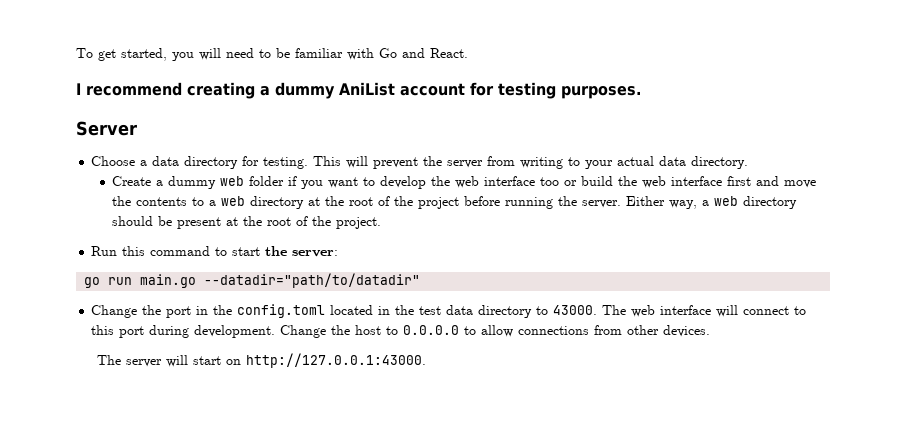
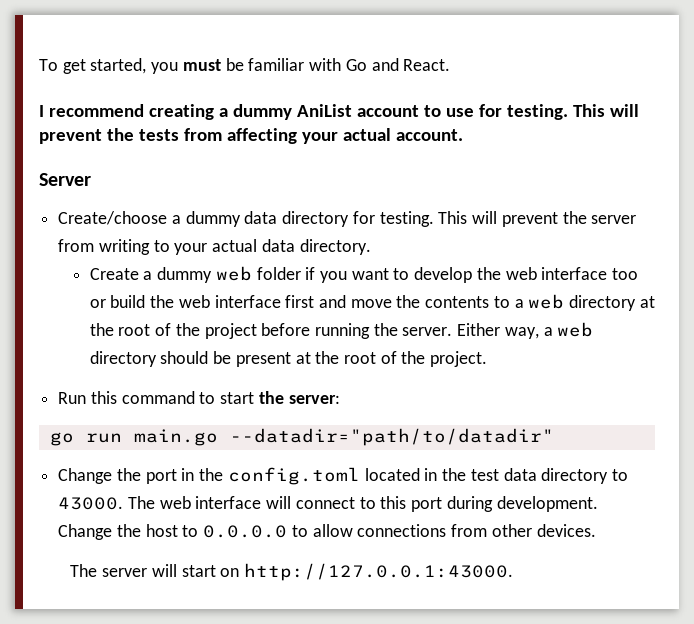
- To get started, you will need to be familiar with Go and React.
+ To get started, you must be familiar with Go and React.
- I recommend creating a dummy AniList account for testing purposes.
+ I recommend creating a dummy AniList account to use for testing. This will prevent the tests from affecting your actual account.
  Server
- Choose a data directory for testing.
+ Create/choose a dummy data directory for testing.

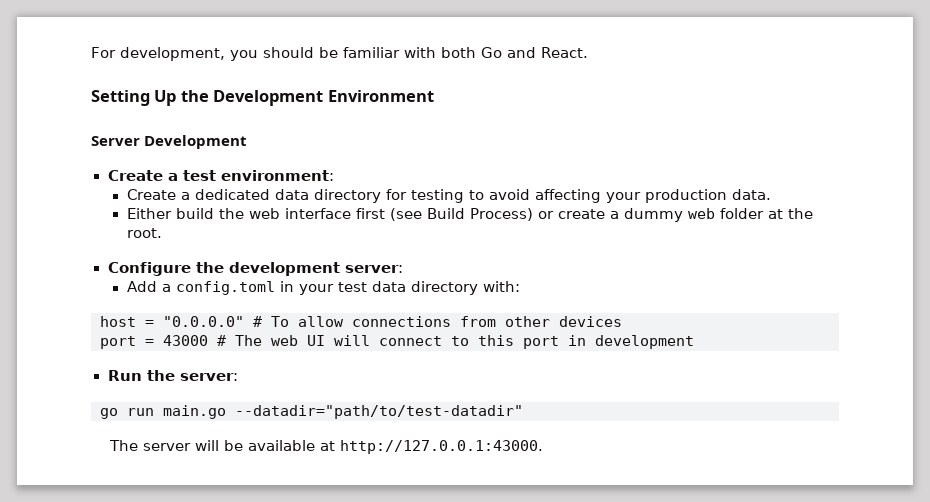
- To get started, you must be familiar with Go and React.
+ For development, you should be familiar with both Go and React.
- I recommend creating a dummy AniList account to use for testing. This will prevent the tests from affecting your actual account.
- Server
- Create/choose a dummy data directory for testing. This will prevent the server from writing to your actual data directory.
- Create a dummy web folder if you want to develop the web interface too or build the web interface first and move the contents to a web directory at the root of the project before running the server. Either way, a web directory should be present at the root of the project.
- Run this command to start the server:
+ Setting Up the Development Environment
+ Server Development
+ Create a test environment:
+ Create a dedicated data directory for testing to avoid affecting your production data.
+ Either build the web interface first (see Build Process) or create a dummy web folder at the root.
+ Configure the development server:
+ Add a config.toml in your test data directory with:
+ host = "0.0.0.0" # To allow connections from other devices
+ port = 43000 # The web UI will connect to this port in development
+ Run the server:
- go run main.go --datadir="path/to/datadir"
- Change the port in the config.toml located in the test data directory to 43000. The web interface will connect to this port during development. Change the host to 0.0.0.0 to allow connections from other devices.
+ go run main.go --datadir="path/to/test-datadir"
- The server will start on http://127.0.0.1:43000.
+ The server will be available at http://127.0.0.1:43000.

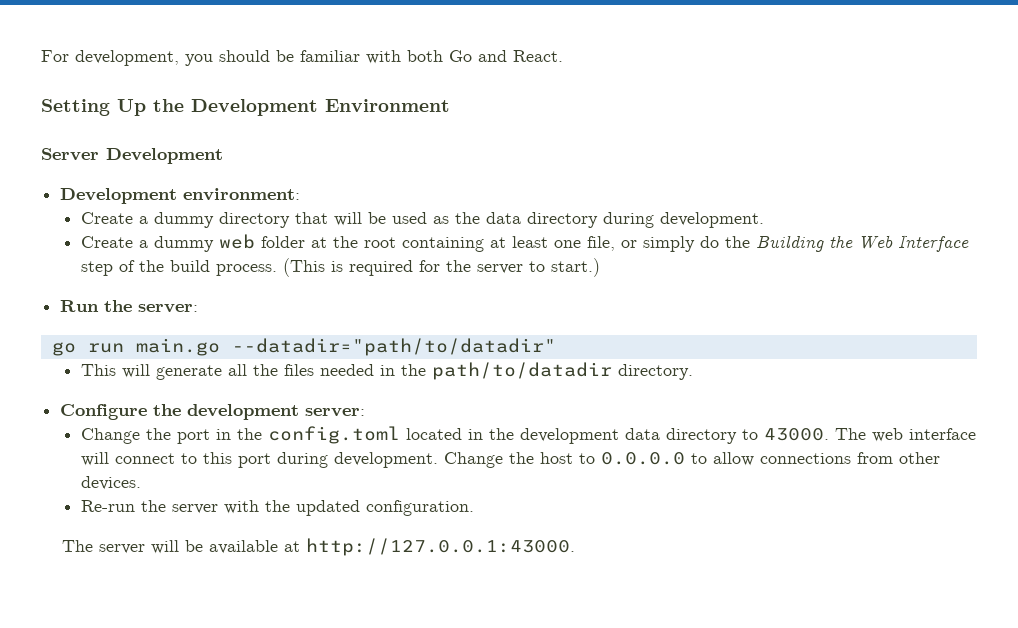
- Create a test environment:
+ Development environment:
- Create a dedicated data directory for testing to avoid affecting your production data.
- Either build the web interface first (see Build Process) or create a dummy web folder at the root.
- Configure the development server:
- Add a config.toml in your test data directory with:
- host = "0.0.0.0" # To allow connections from other devices
- port = 43000 # The web UI will connect to this port in development
+ Create a dummy directory that will be used as the data directory during development.
+ Create a dummy web folder at the root containing at least one file, or simply do the Building the Web Interface step of the build process. (This is required for the server to start.)
- go run main.go --datadir="path/to/test-datadir"
+ go run main.go --datadir="path/to/datadir"
+ This will generate all the files needed in the path/to/datadir directory.
+ Configure the development server:
+ Change the port in the config.toml located in the development data directory to 43000. The web interface will connect to this port during development. Change the host to 0.0.0.0 to allow connections from other devices.
+ Re-run the server with the updated configuration.

